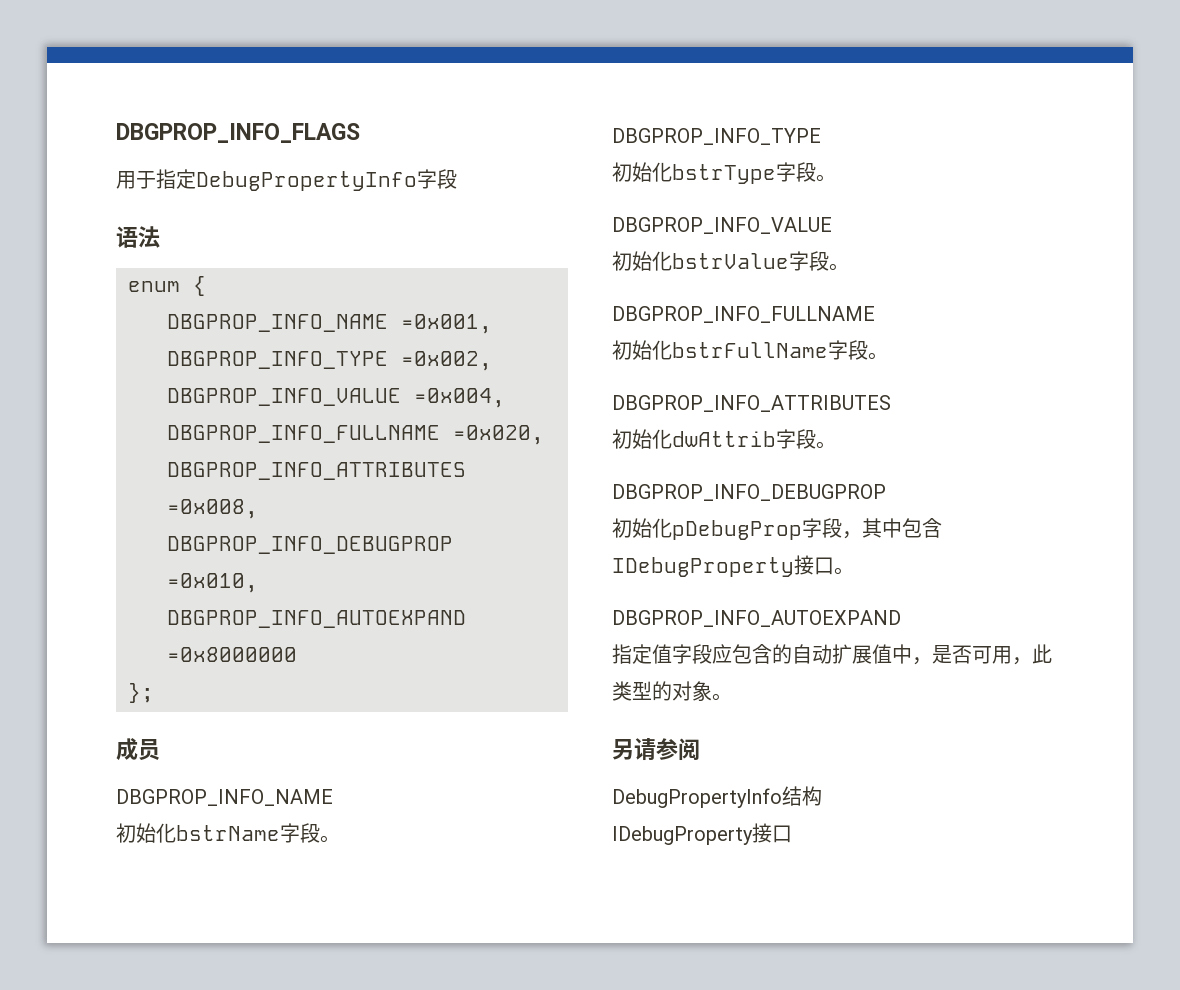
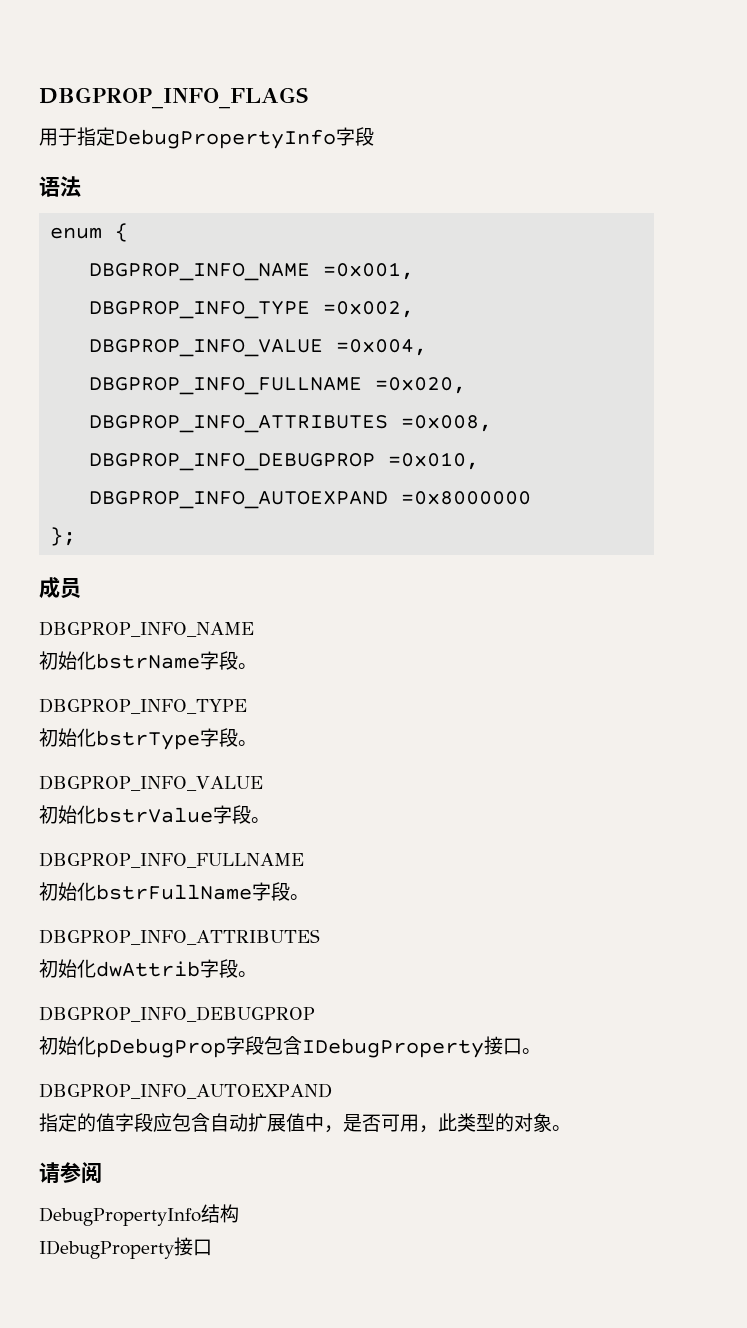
- 初始化pDebugProp字段，其中包含IDebugProperty接口。
+ 初始化pDebugProp字段包含IDebugProperty接口。
- 指定值字段应包含的自动扩展值中，是否可用，此类型的对象。
+ 指定的值字段应包含自动扩展值中，是否可用，此类型的对象。
- 另请参阅
+ 请参阅

